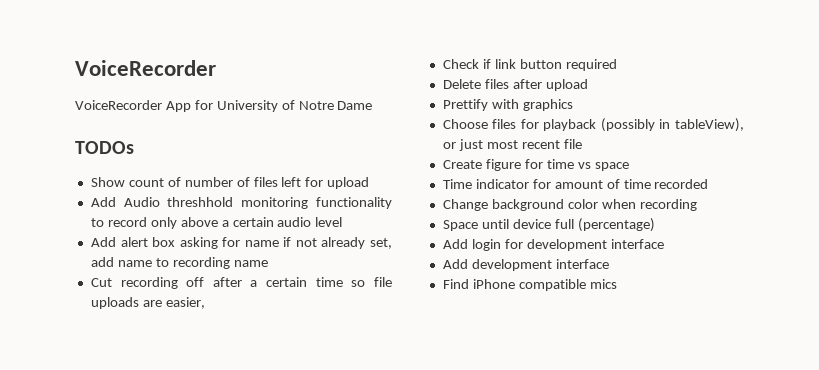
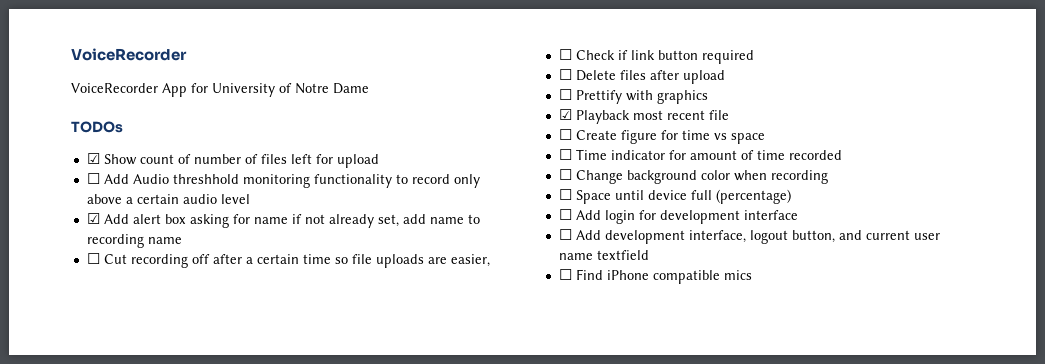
- Show count of number of files left for upload
+ ☑ Show count of number of files left for upload
- Add Audio threshhold monitoring functionality to record only above a certain audio level
+ ☐ Add Audio threshhold monitoring functionality to record only above a certain audio level
- Add alert box asking for name if not already set, add name to recording name
+ ☑ Add alert box asking for name if not already set, add name to recording name
- Cut recording off after a certain time so file uploads are easier,
+ ☐ Cut recording off after a certain time so file uploads are easier,
- Check if link button required
+ ☐ Check if link button required
- Delete files after upload
+ ☐ Delete files after upload
- Prettify with graphics
+ ☐ Prettify with graphics
- Choose files for playback (possibly in tableView), or just most recent file
+ ☑ Playback most recent file
- Create figure for time vs space
+ ☐ Create figure for time vs space
- Time indicator for amount of time recorded
+ ☐ Time indicator for amount of time recorded
- Change background color when recording
+ ☐ Change background color when recording
- Space until device full (percentage)
+ ☐ Space until device full (percentage)
- Add login for development interface
+ ☐ Add login for development interface
- Add development interface
- Find iPhone compatible mics
+ ☐ Add development interface, logout button, and current user name textfield
+ ☐ Find iPhone compatible mics

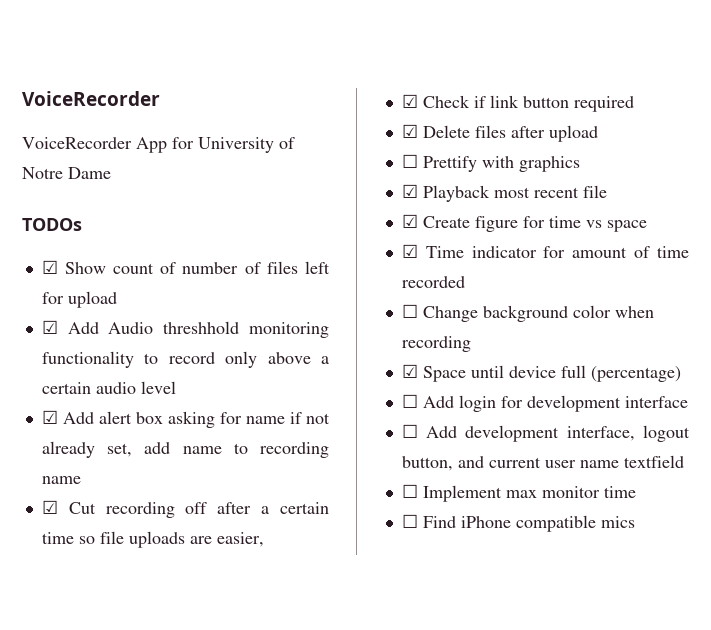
- ☐ Add Audio threshhold monitoring functionality to record only above a certain audio level
+ ☑ Add Audio threshhold monitoring functionality to record only above a certain audio level
- ☐ Cut recording off after a certain time so file uploads are easier,
+ ☑ Cut recording off after a certain time so file uploads are easier,
- ☐ Check if link button required
+ ☑ Check if link button required
- ☐ Delete files after upload
+ ☑ Delete files after upload
- ☐ Create figure for time vs space
+ ☑ Create figure for time vs space
- ☐ Time indicator for amount of time recorded
+ ☑ Time indicator for amount of time recorded
- ☐ Space until device full (percentage)
+ ☑ Space until device full (percentage)
+ ☐ Implement max monitor time

